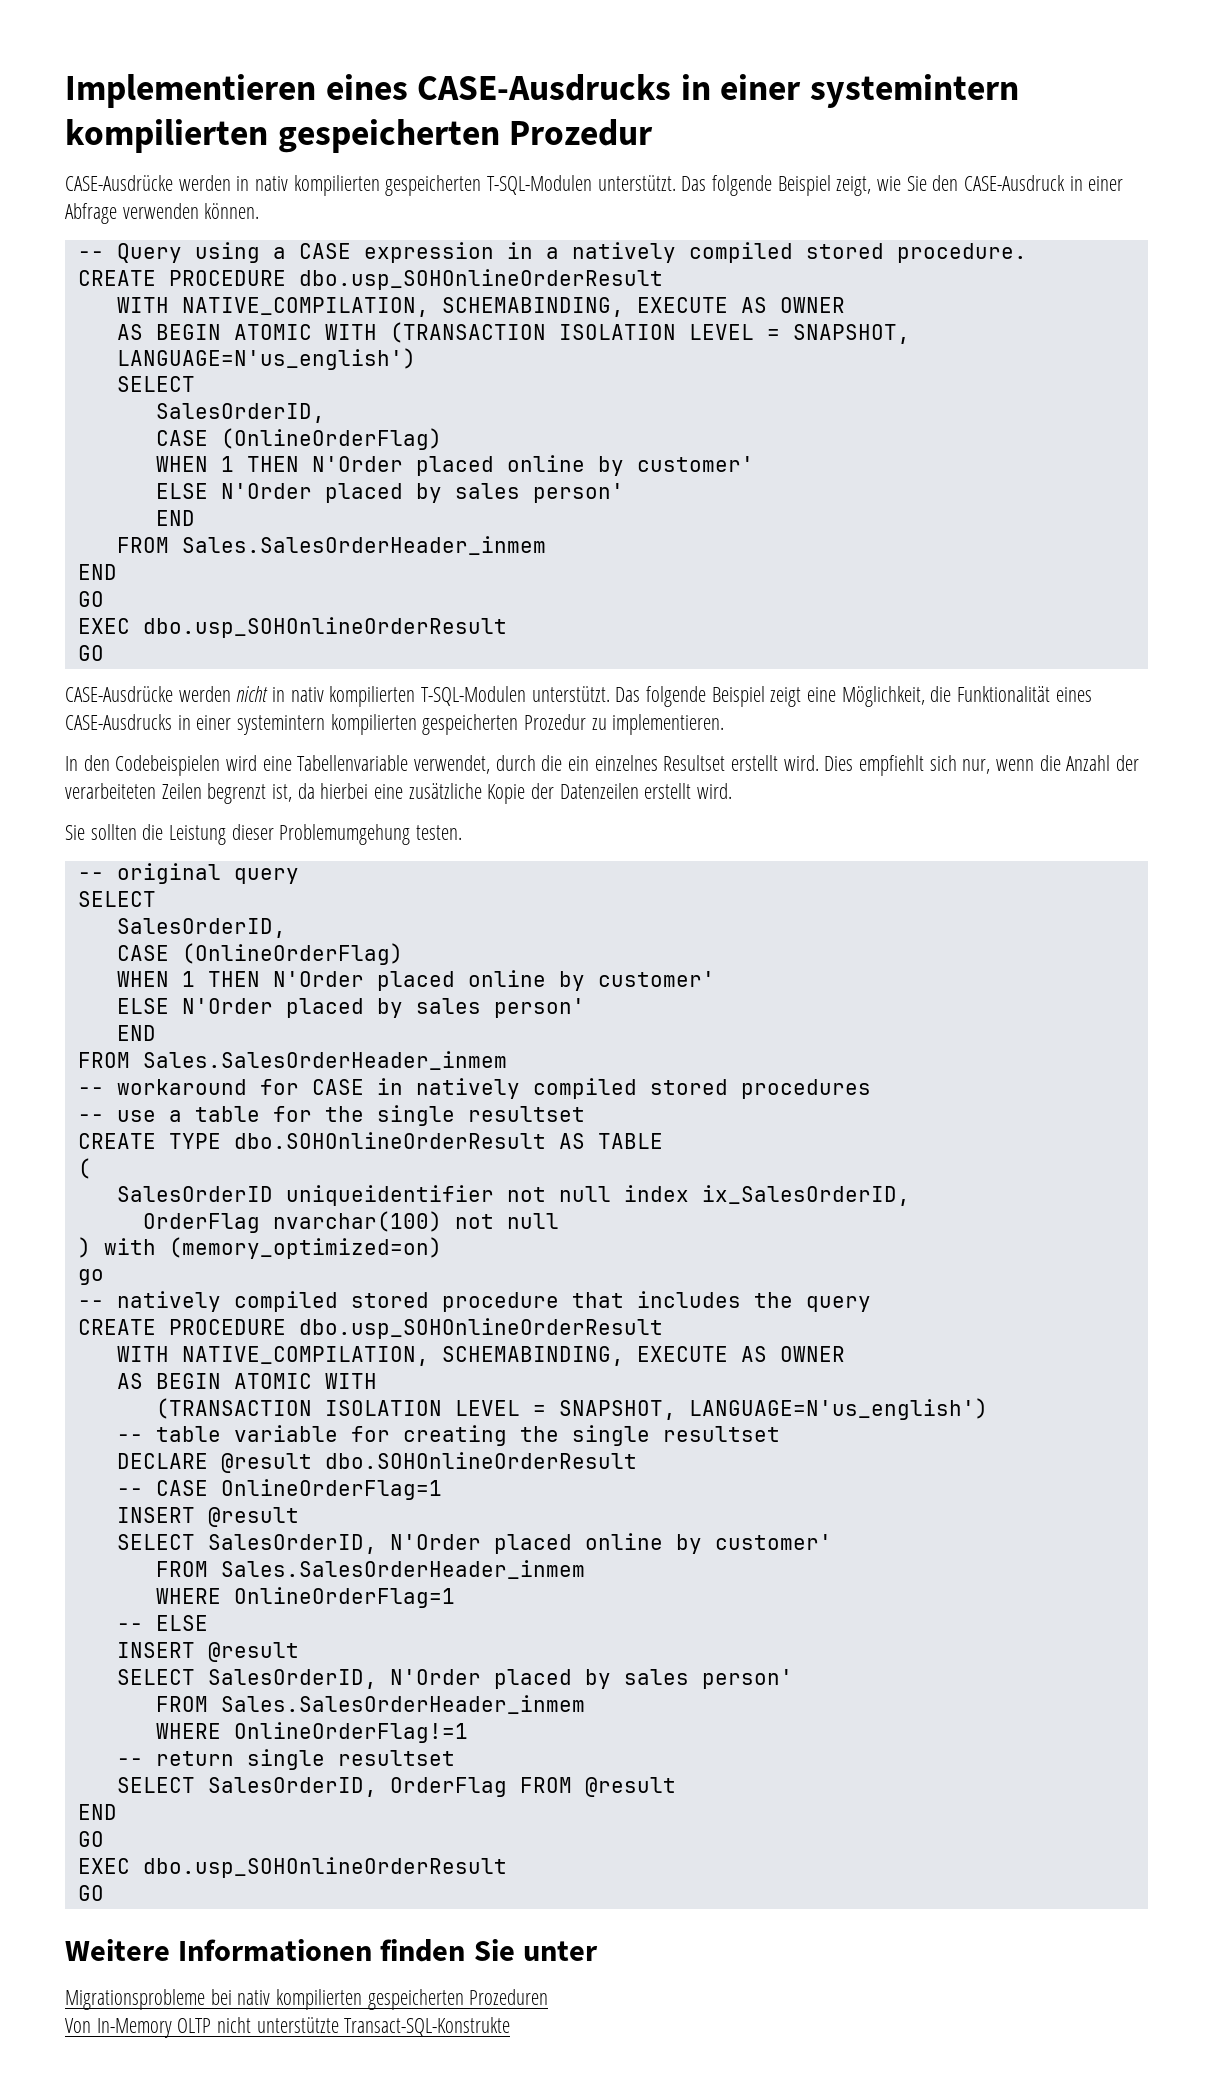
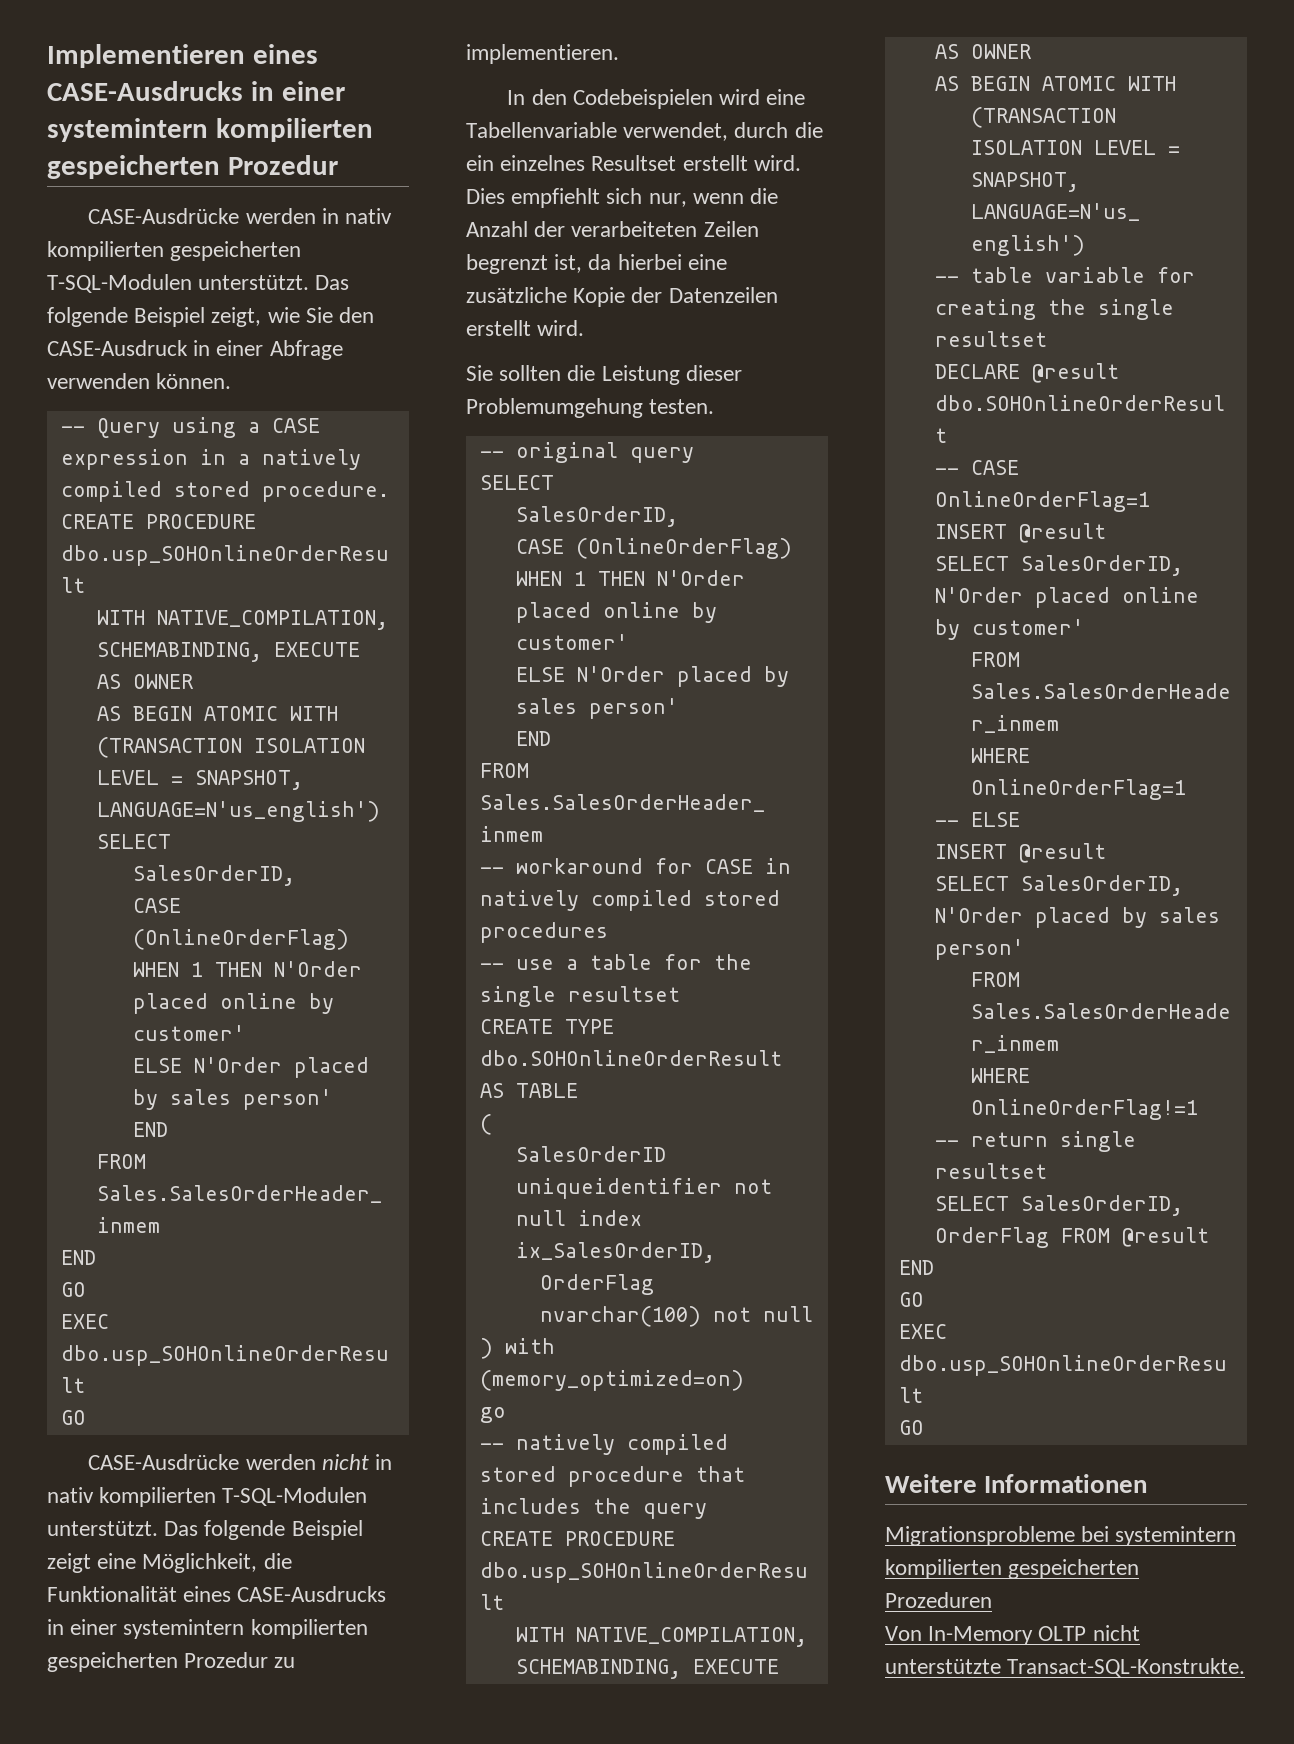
- Weitere Informationen finden Sie unter
+ Weitere Informationen
- Migrationsprobleme bei nativ kompilierten gespeicherten Prozeduren
+ Migrationsprobleme bei systemintern kompilierten gespeicherten Prozeduren
- Von In-Memory OLTP nicht unterstützte Transact-SQL-Konstrukte
+ Von In-Memory OLTP nicht unterstützte Transact-SQL-Konstrukte.

